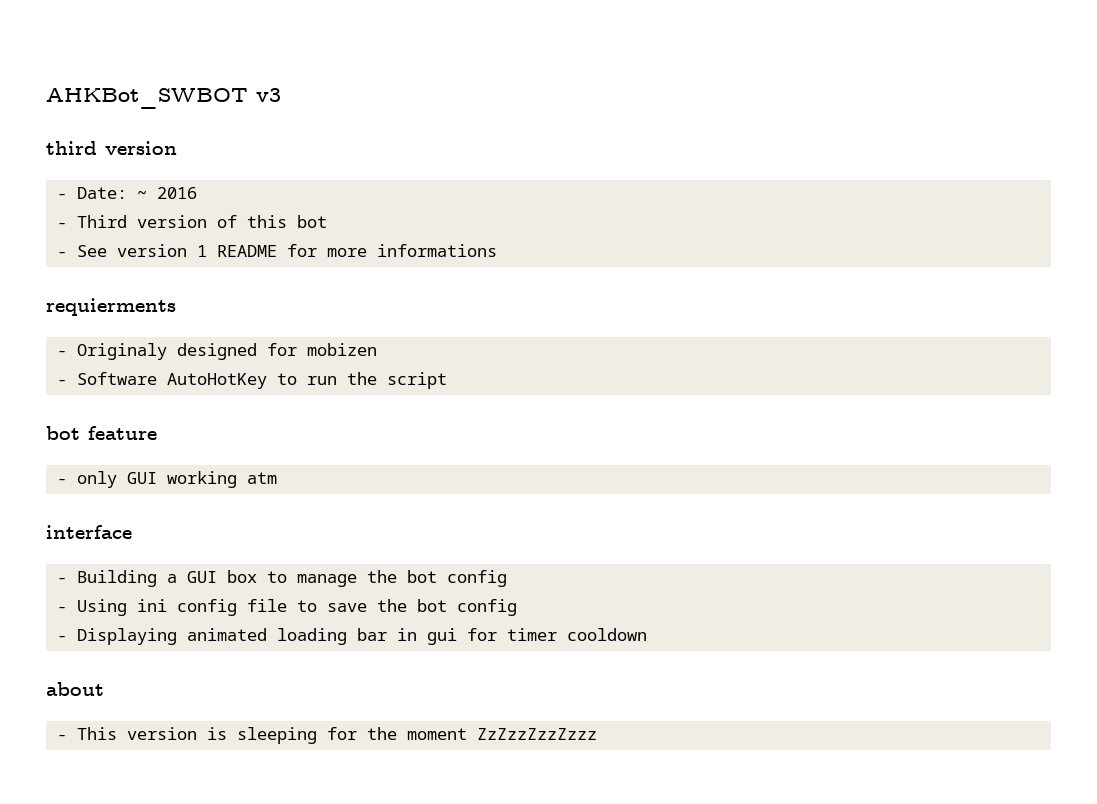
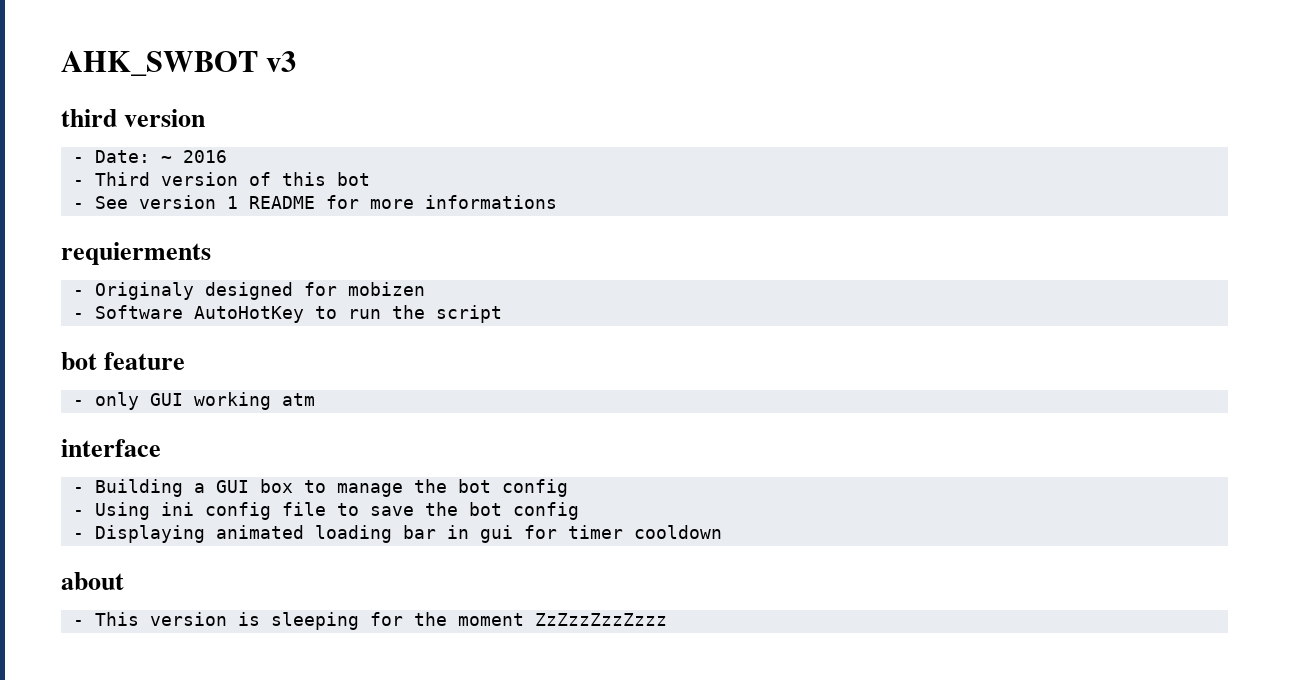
- AHKBot_SWBOT v3
+ AHK_SWBOT v3

